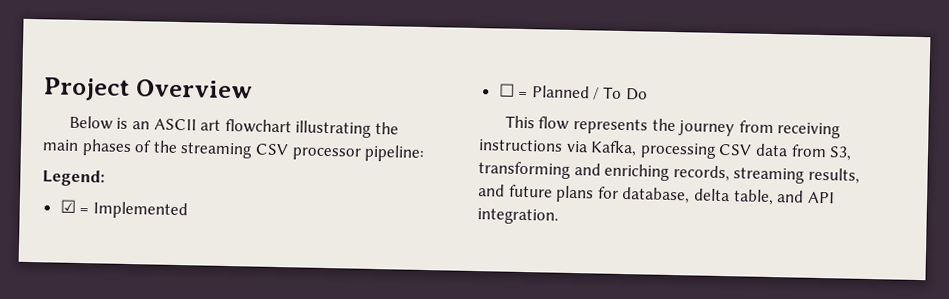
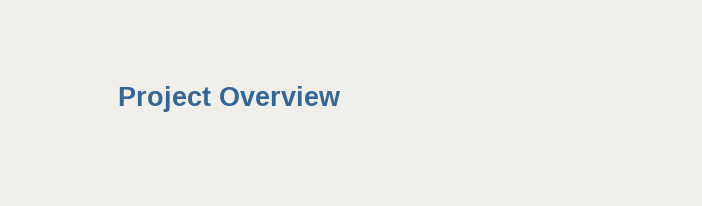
- Below is an ASCII art flowchart illustrating the main phases of the streaming CSV processor pipeline:
- Legend:
- ☑ = Implemented
- ☐ = Planned / To Do
- This flow represents the journey from receiving instructions via Kafka, processing CSV data from S3, transforming and enriching records, streaming results, and future plans for database, delta table, and API integration.

